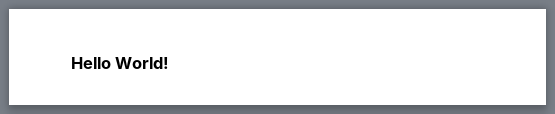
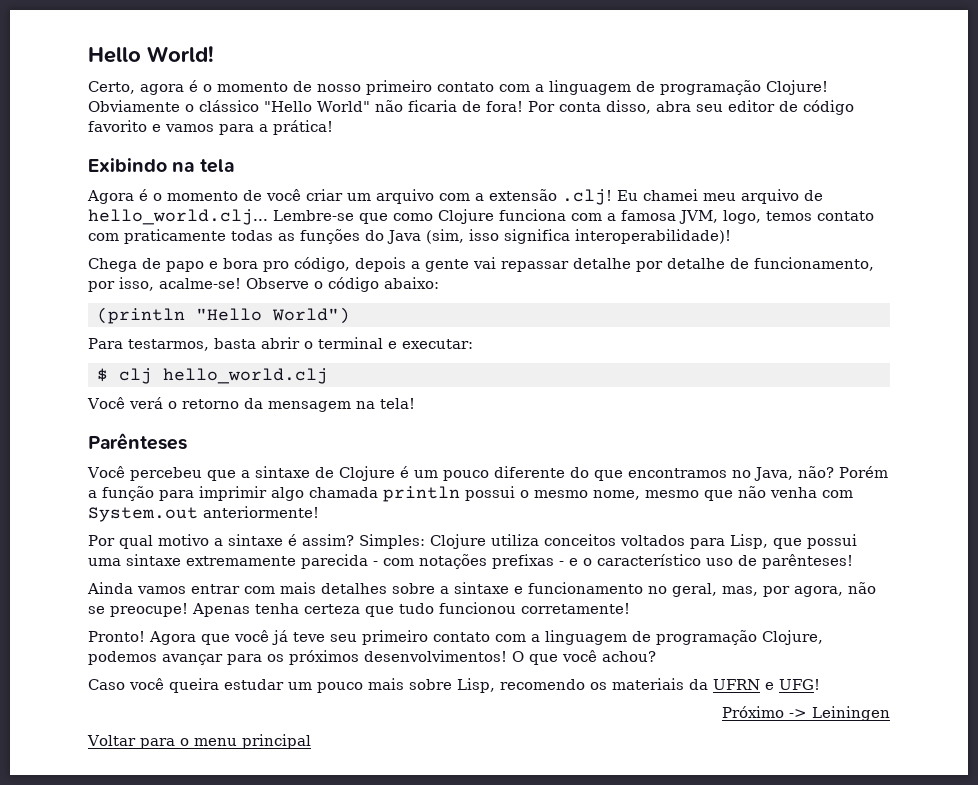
+ Certo, agora é o momento de nosso primeiro contato com a linguagem de programação Clojure! Obviamente o clássico "Hello World" não ficaria de fora! Por conta disso, abra seu editor de código favorito e vamos para a prática!
+ Exibindo na tela
+ Agora é o momento de você criar um arquivo com a extensão .clj! Eu chamei meu arquivo de hello_world.clj... Lembre-se que como Clojure funciona com a famosa JVM, logo, temos contato com praticamente todas as funções do Java (sim, isso significa interoperabilidade)!
+ Chega de papo e bora pro código, depois a gente vai repassar detalhe por detalhe de funcionamento, por isso, acalme-se! Observe o código abaixo:
+ (println "Hello World")
+ Para testarmos, basta abrir o terminal e executar:
+ $ clj hello_world.clj
+ Você verá o retorno da mensagem na tela!
+ Parênteses
+ Você percebeu que a sintaxe de Clojure é um pouco diferente do que encontramos no Java, não? Porém a função para imprimir algo chamada println possui o mesmo nome, mesmo que não venha com System.out anteriormente!
+ Por qual motivo a sintaxe é assim? Simples: Clojure utiliza conceitos voltados para Lisp, que possui uma sintaxe extremamente parecida - com notações prefixas - e o característico uso de parênteses!
+ Ainda vamos entrar com mais detalhes sobre a sintaxe e funcionamento no geral, mas, por agora, não se preocupe! Apenas tenha certeza que tudo funcionou corretamente!
+ Pronto! Agora que você já teve seu primeiro contato com a linguagem de programação Clojure, podemos avançar para os próximos desenvolvimentos! O que você achou?
+ Caso você queira estudar um pouco mais sobre Lisp, recomendo os materiais da UFRN e UFG!
+ Próximo -> Leiningen
+ Voltar para o menu principal

